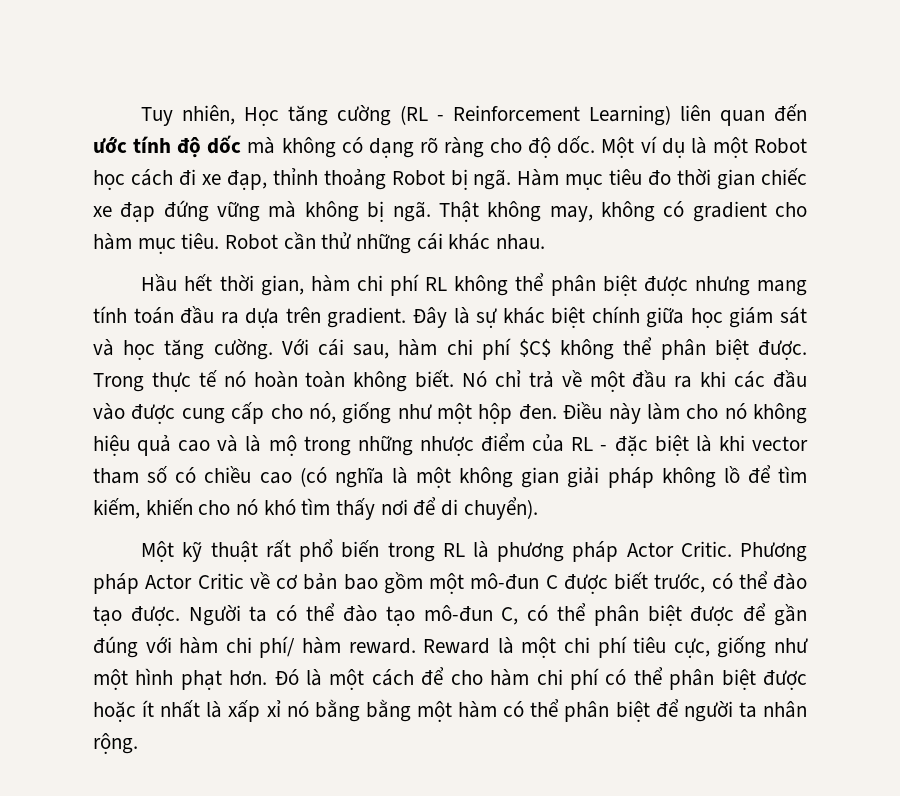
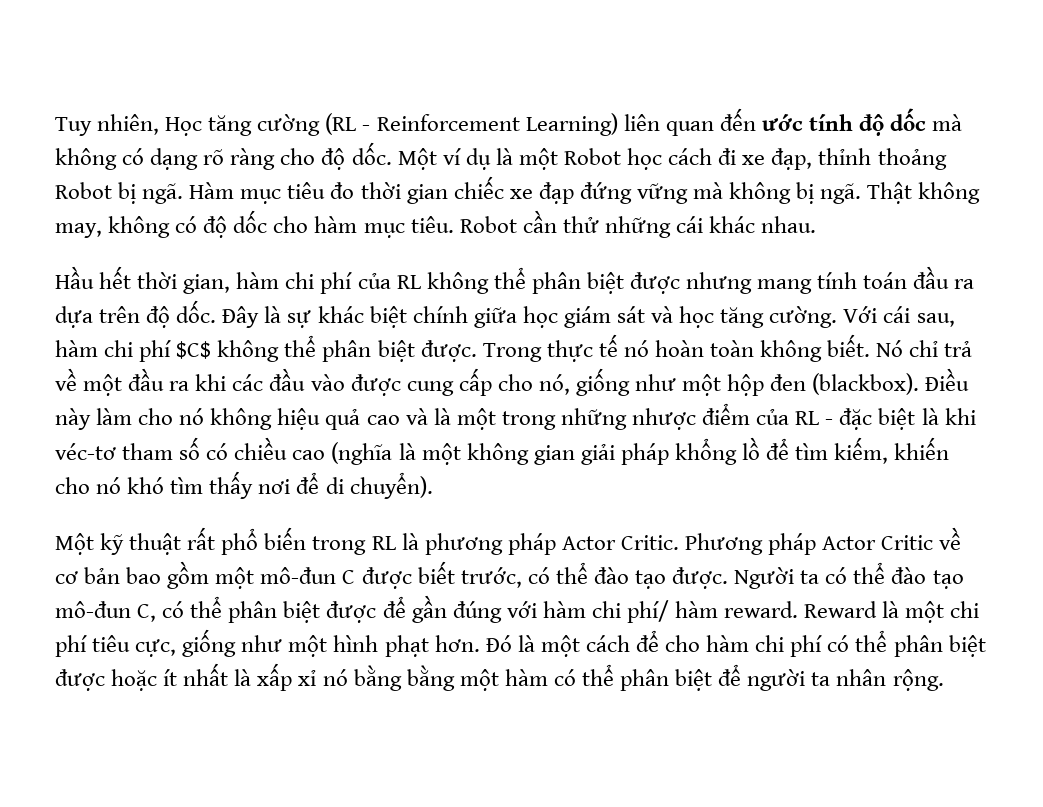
- Thật không may, không có gradient cho hàm mục tiêu.
+ Thật không may, không có độ dốc cho hàm mục tiêu.
- Hầu hết thời gian, hàm chi phí RL không thể phân biệt được nhưng mang tính toán đầu ra dựa trên gradient.
+ Hầu hết thời gian, hàm chi phí của RL không thể phân biệt được nhưng mang tính toán đầu ra dựa trên độ dốc.
- Nó chỉ trả về một đầu ra khi các đầu vào được cung cấp cho nó, giống như một hộp đen.
+ Nó chỉ trả về một đầu ra khi các đầu vào được cung cấp cho nó, giống như một hộp đen (blackbox).
- Điều này làm cho nó không hiệu quả cao và là mộ trong những nhược điểm của RL - đặc biệt là khi vector tham số có chiều cao (có nghĩa là một không gian giải pháp không lồ để tìm kiếm, khiến cho nó khó tìm thấy nơi để di chuyển).
+ Điều này làm cho nó không hiệu quả cao và là một trong những nhược điểm của RL - đặc biệt là khi véc-tơ tham số có chiều cao (nghĩa là một không gian giải pháp khổng lồ để tìm kiếm, khiến cho nó khó tìm thấy nơi để di chuyển).

